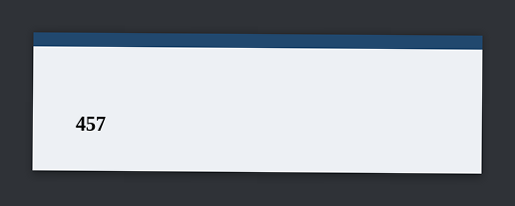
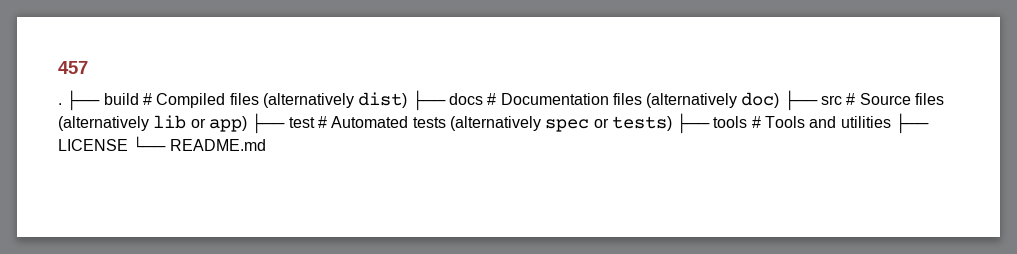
+ . ├── build # Compiled files (alternatively dist) ├── docs # Documentation files (alternatively doc) ├── src # Source files (alternatively lib or app) ├── test # Automated tests (alternatively spec or tests) ├── tools # Tools and utilities ├── LICENSE └── README.md

